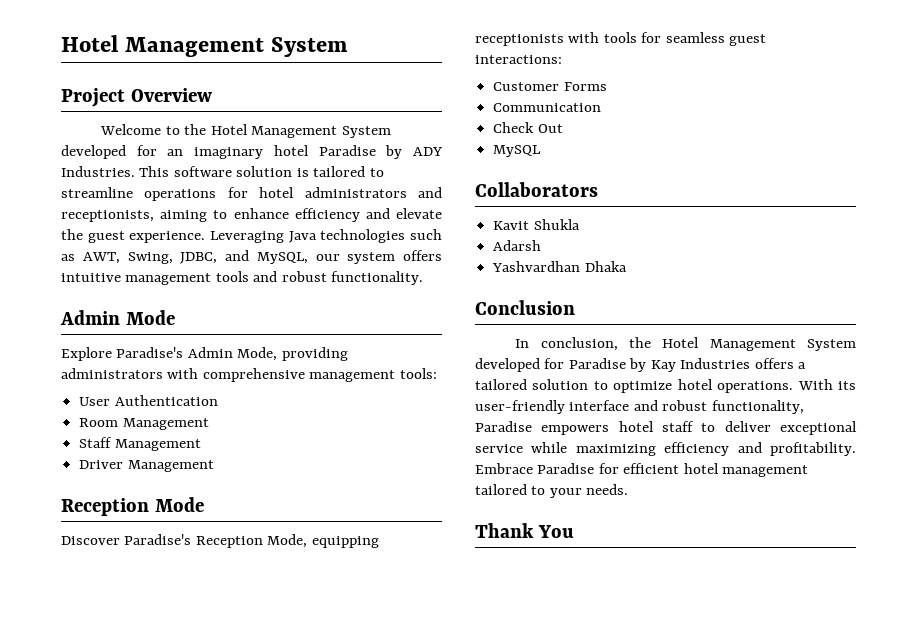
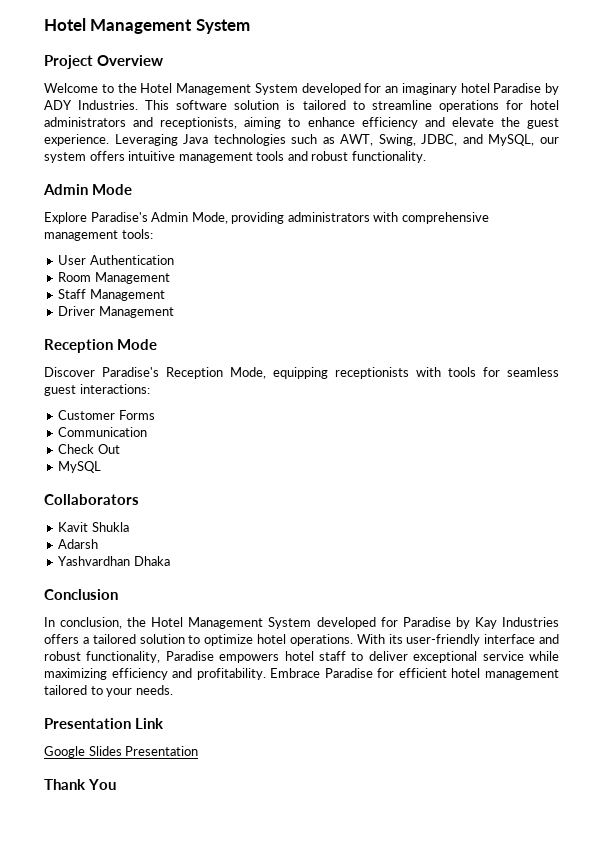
+ Presentation Link
+ Google Slides Presentation

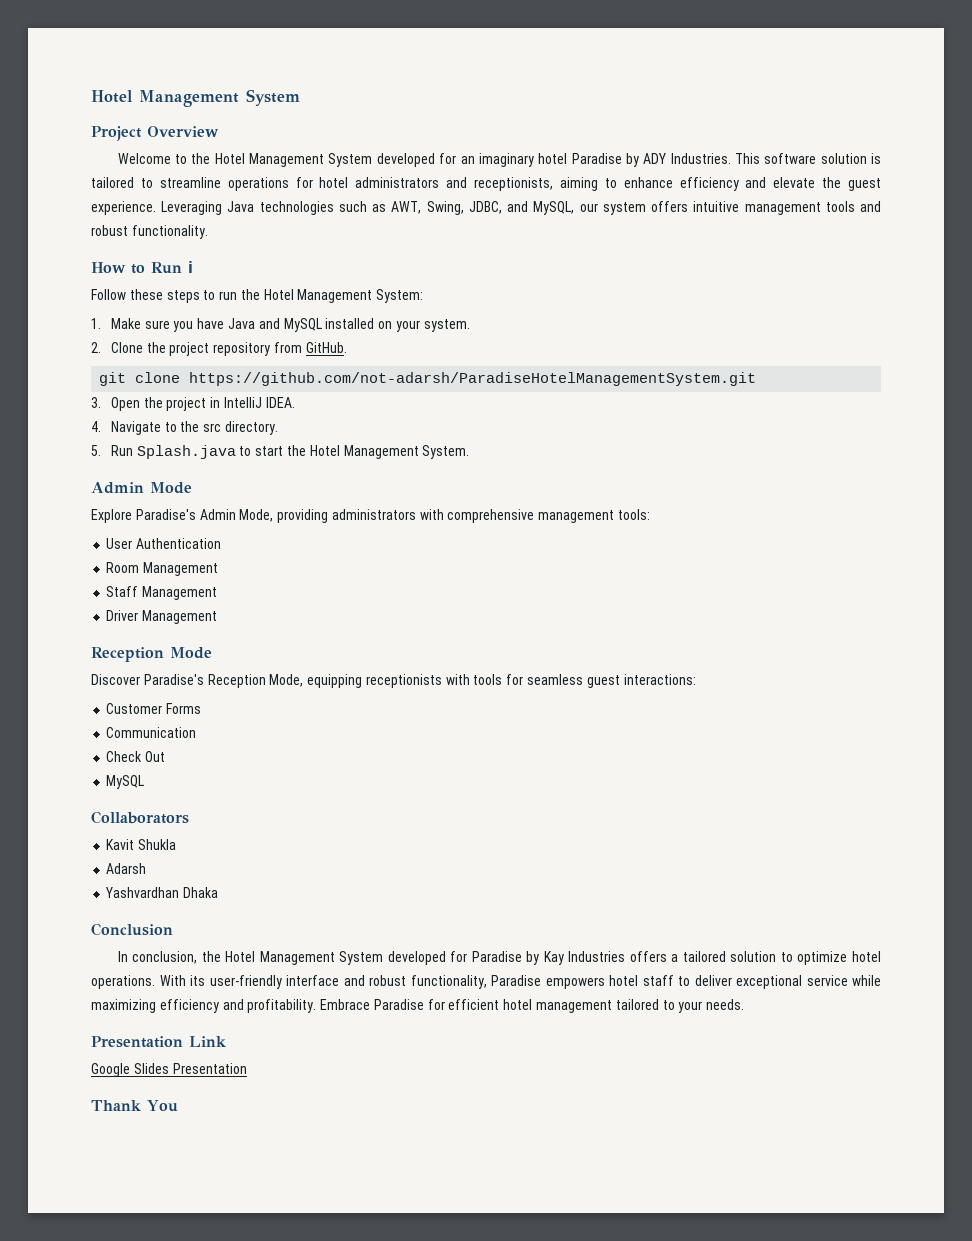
+ How to Run ℹ
+ Follow these steps to run the Hotel Management System:
+ 1. Make sure you have Java and MySQL installed on your system.
+ 2. Clone the project repository from GitHub.
+ git clone https://github.com/not-adarsh/ParadiseHotelManagementSystem.git
+ 3. Open the project in IntelliJ IDEA.
+ 4. Navigate to the src directory.
+ 5. Run Splash.java to start the Hotel Management System.

